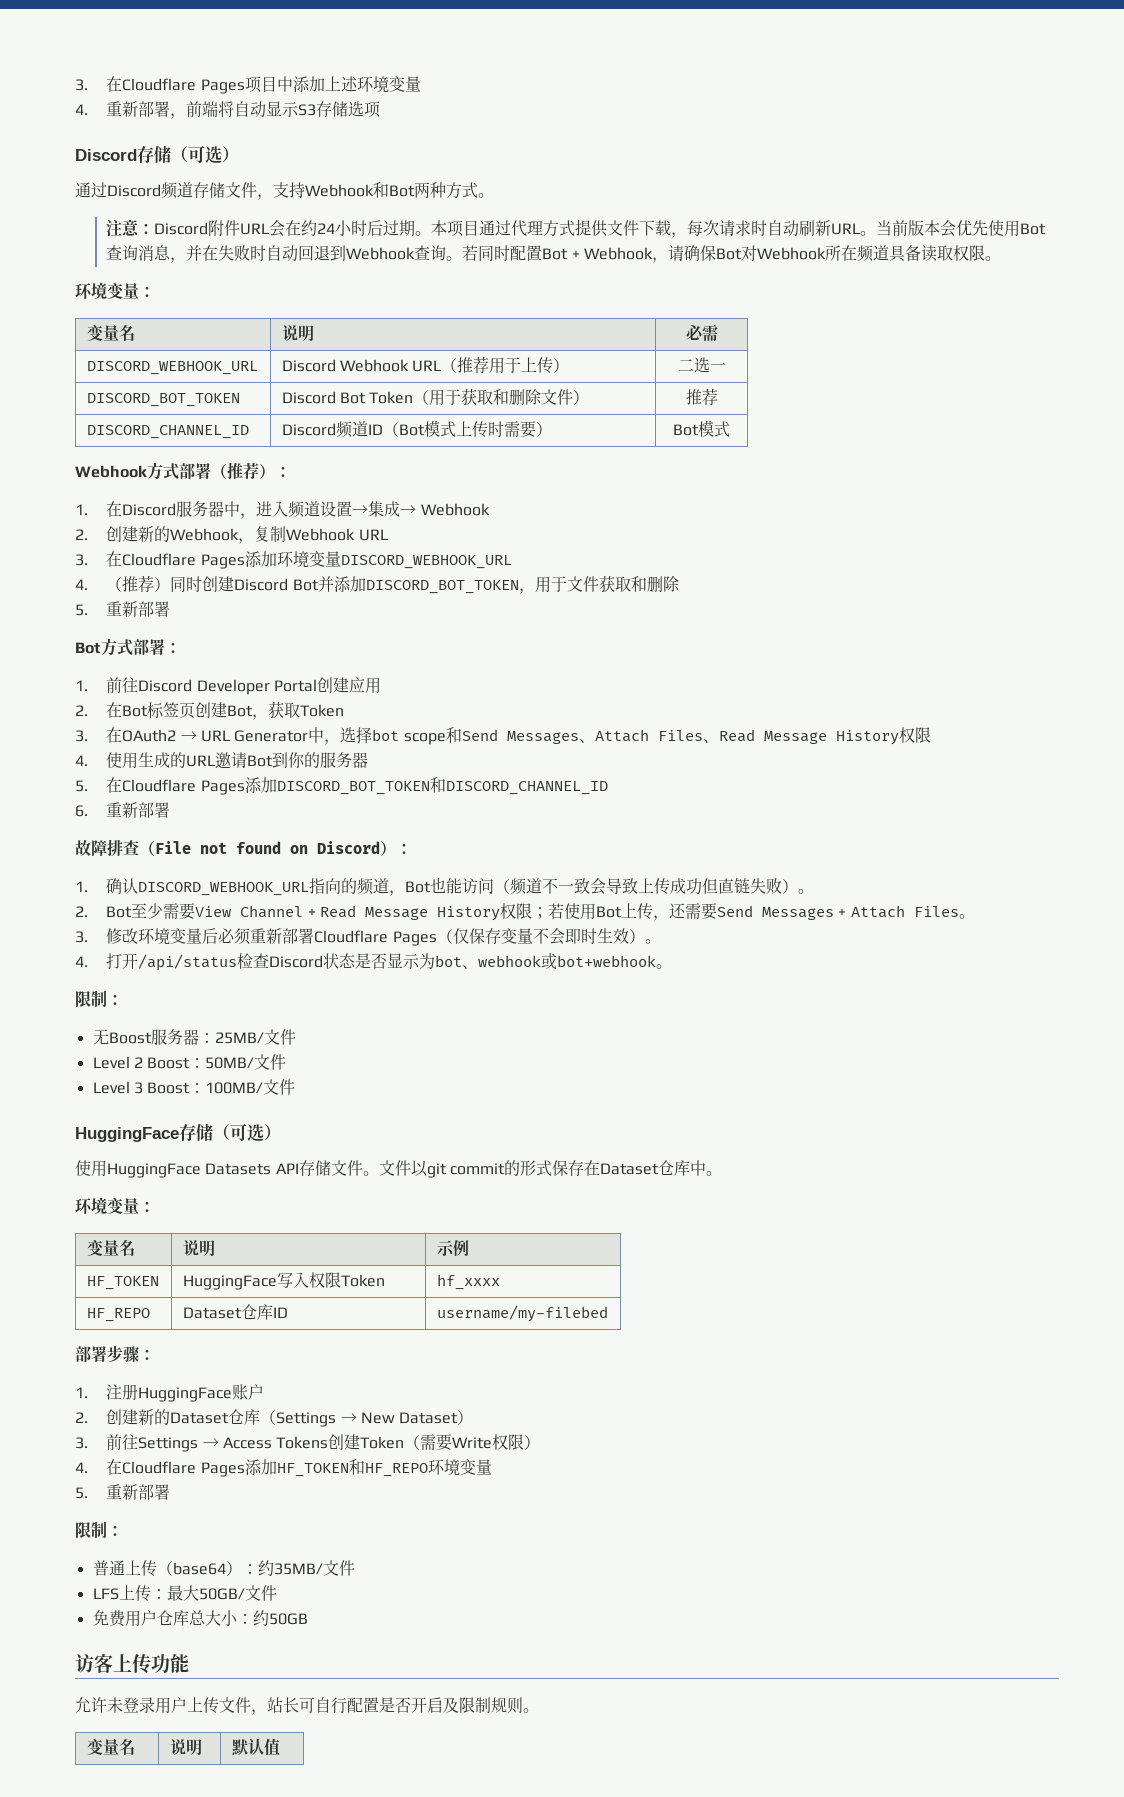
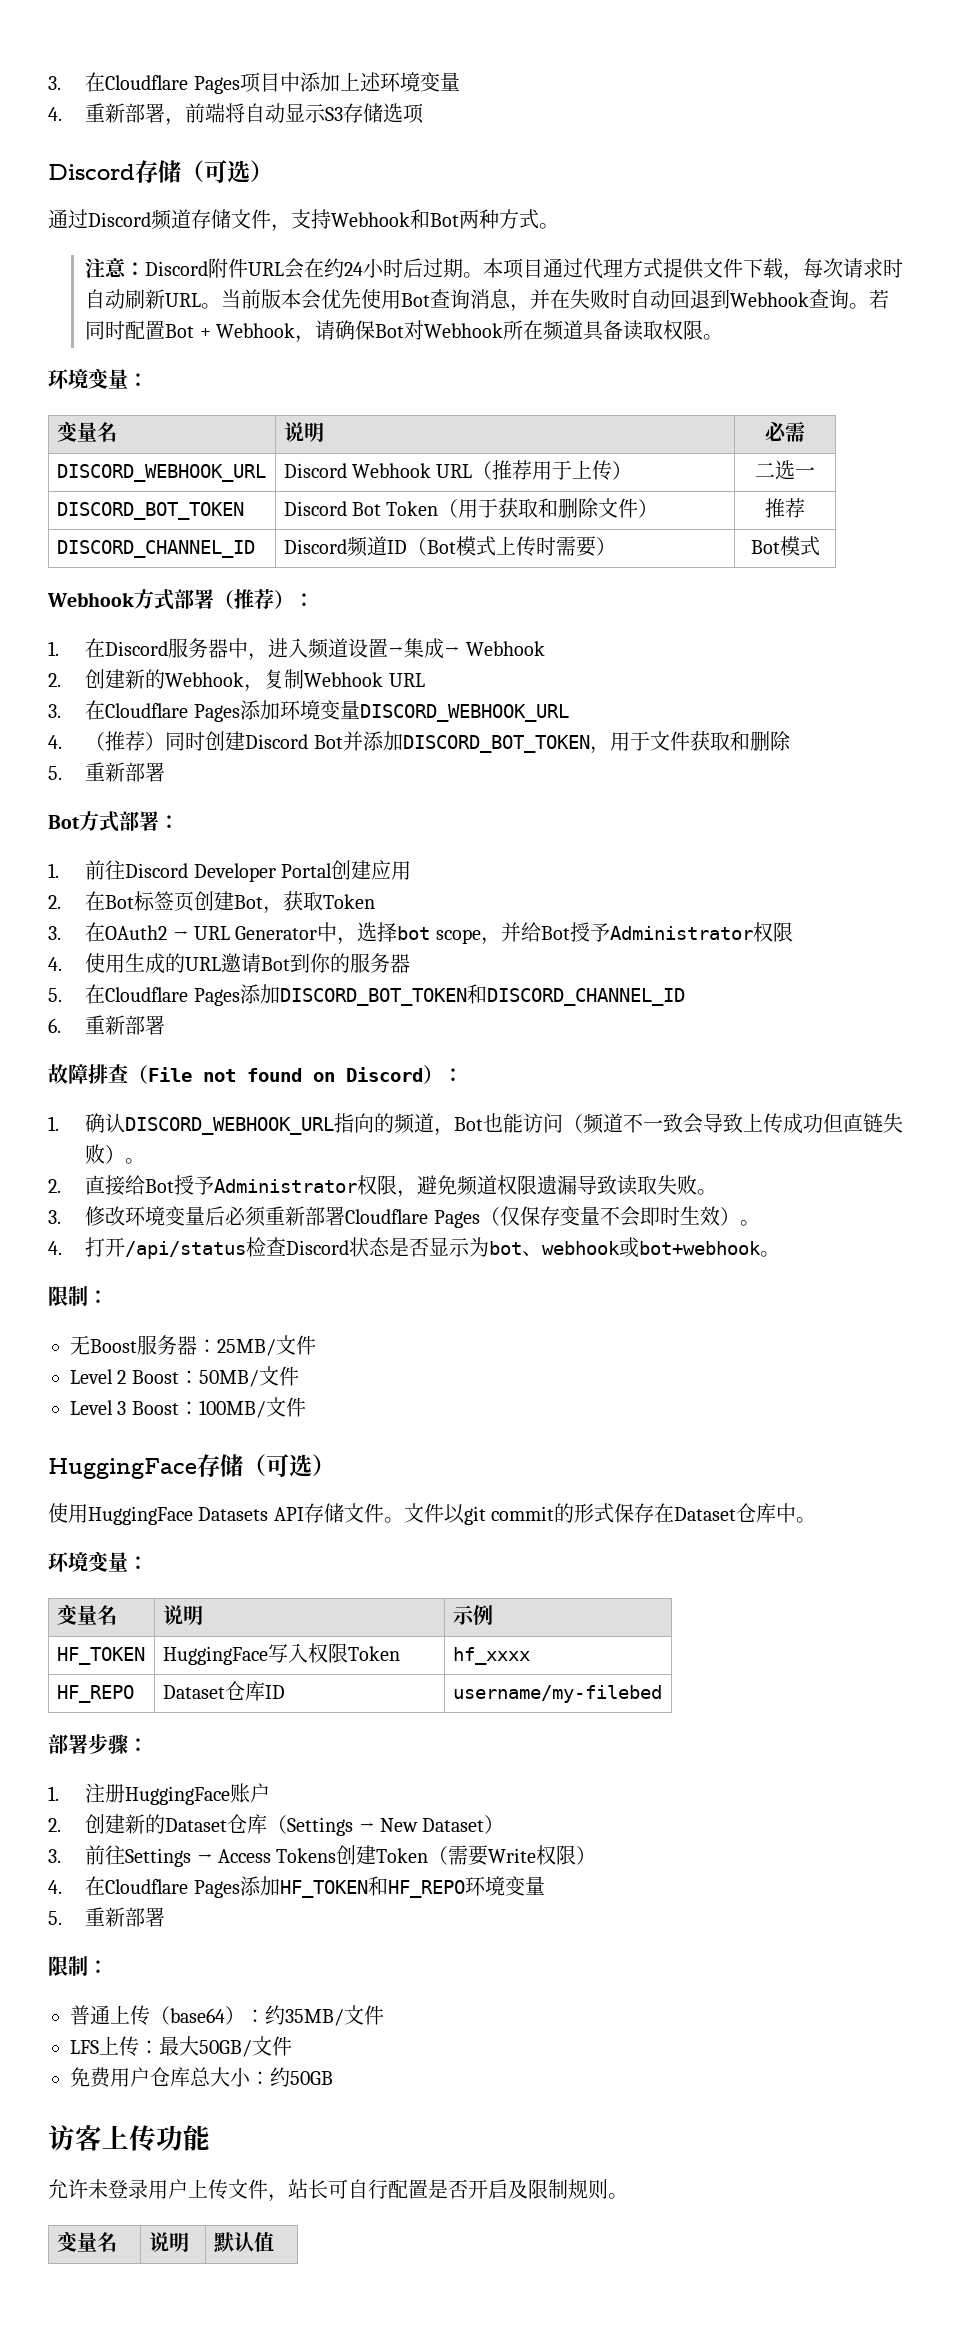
- 3.在OAuth2 → URL Generator中，选择bot scope和Send Messages、Attach Files、Read Message History权限
+ 3.在OAuth2 → URL Generator中，选择bot scope，并给Bot授予Administrator权限
- 2. Bot至少需要View Channel + Read Message History权限；若使用Bot上传，还需要Send Messages + Attach Files。
+ 2.直接给Bot授予Administrator权限，避免频道权限遗漏导致读取失败。

